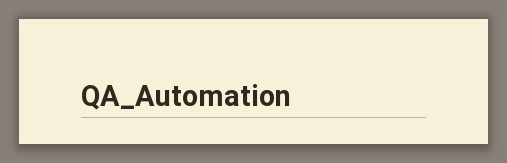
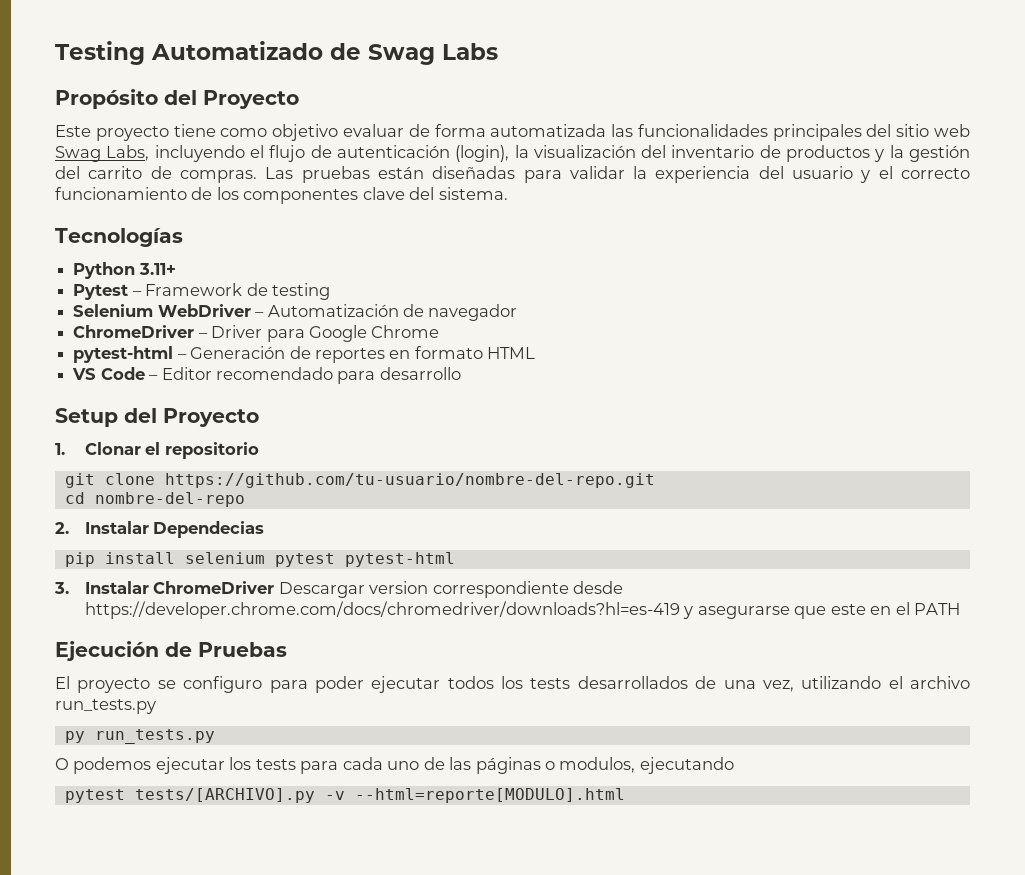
- QA_Automation
+ Testing Automatizado de Swag Labs
+ Propósito del Proyecto
+ Este proyecto tiene como objetivo evaluar de forma automatizada las funcionalidades principales del sitio web Swag Labs, incluyendo el flujo de autenticación (login), la visualización del inventario de productos y la gestión del carrito de compras. Las pruebas están diseñadas para validar la experiencia del usuario y el correcto funcionamiento de los componentes clave del sistema.
+ Tecnologías
+ Python 3.11+
+ Pytest – Framework de testing
+ Selenium WebDriver – Automatización de navegador
+ ChromeDriver – Driver para Google Chrome
+ pytest-html – Generación de reportes en formato HTML
+ VS Code – Editor recomendado para desarrollo
+ Setup del Proyecto
+ 1. Clonar el repositorio
+ git clone https://github.com/tu-usuario/nombre-del-repo.git
+ cd nombre-del-repo
+ 2. Instalar Dependecias
+ pip install selenium pytest pytest-html
+ 3. Instalar ChromeDriver Descargar version correspondiente desde https://developer.chrome.com/docs/chromedriver/downloads?hl=es-419 y asegurarse que este en el PATH
+ Ejecución de Pruebas
+ El proyecto se configuro para poder ejecutar todos los tests desarrollados de una vez, utilizando el archivo run_tests.py
+ py run_tests.py
+ O podemos ejecutar los tests para cada uno de las páginas o modulos, ejecutando
+ pytest tests/[ARCHIVO].py -v --html=reporte[MODULO].html

